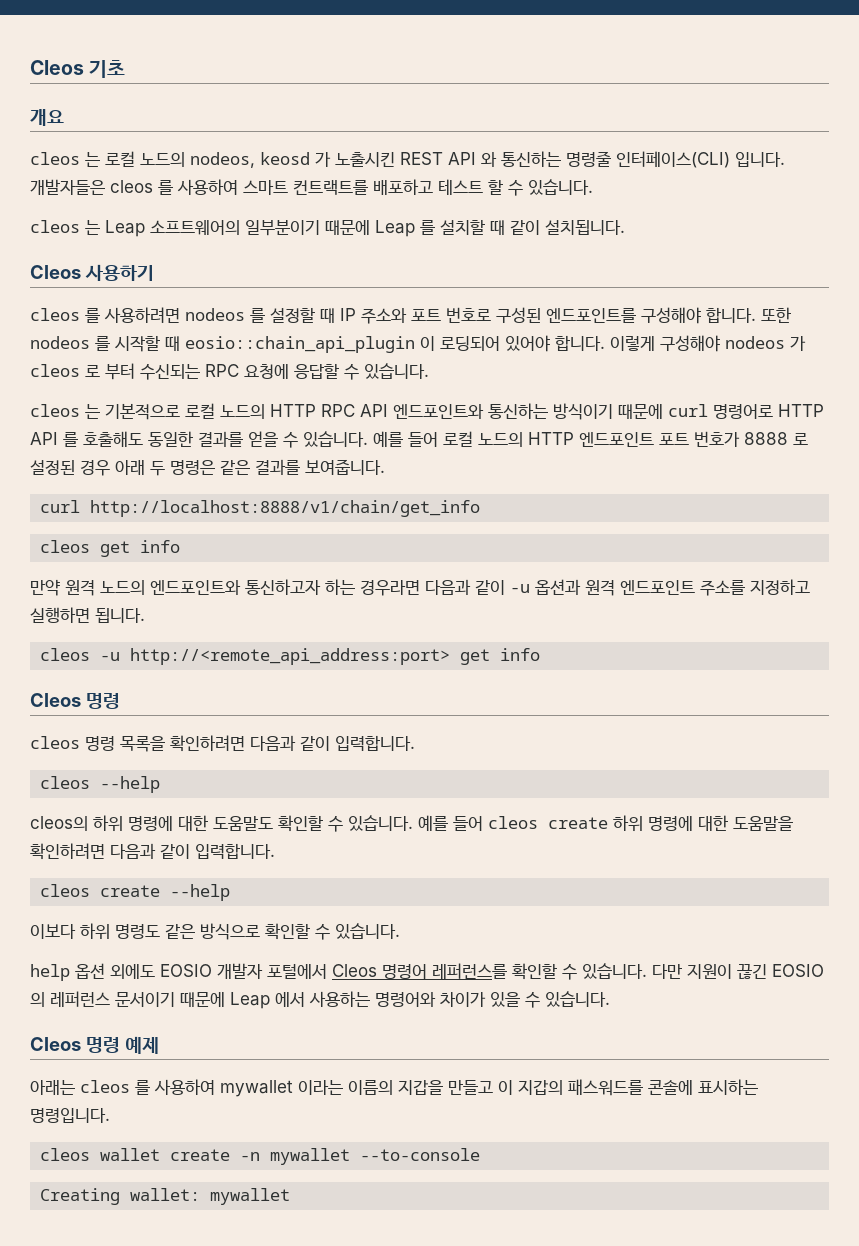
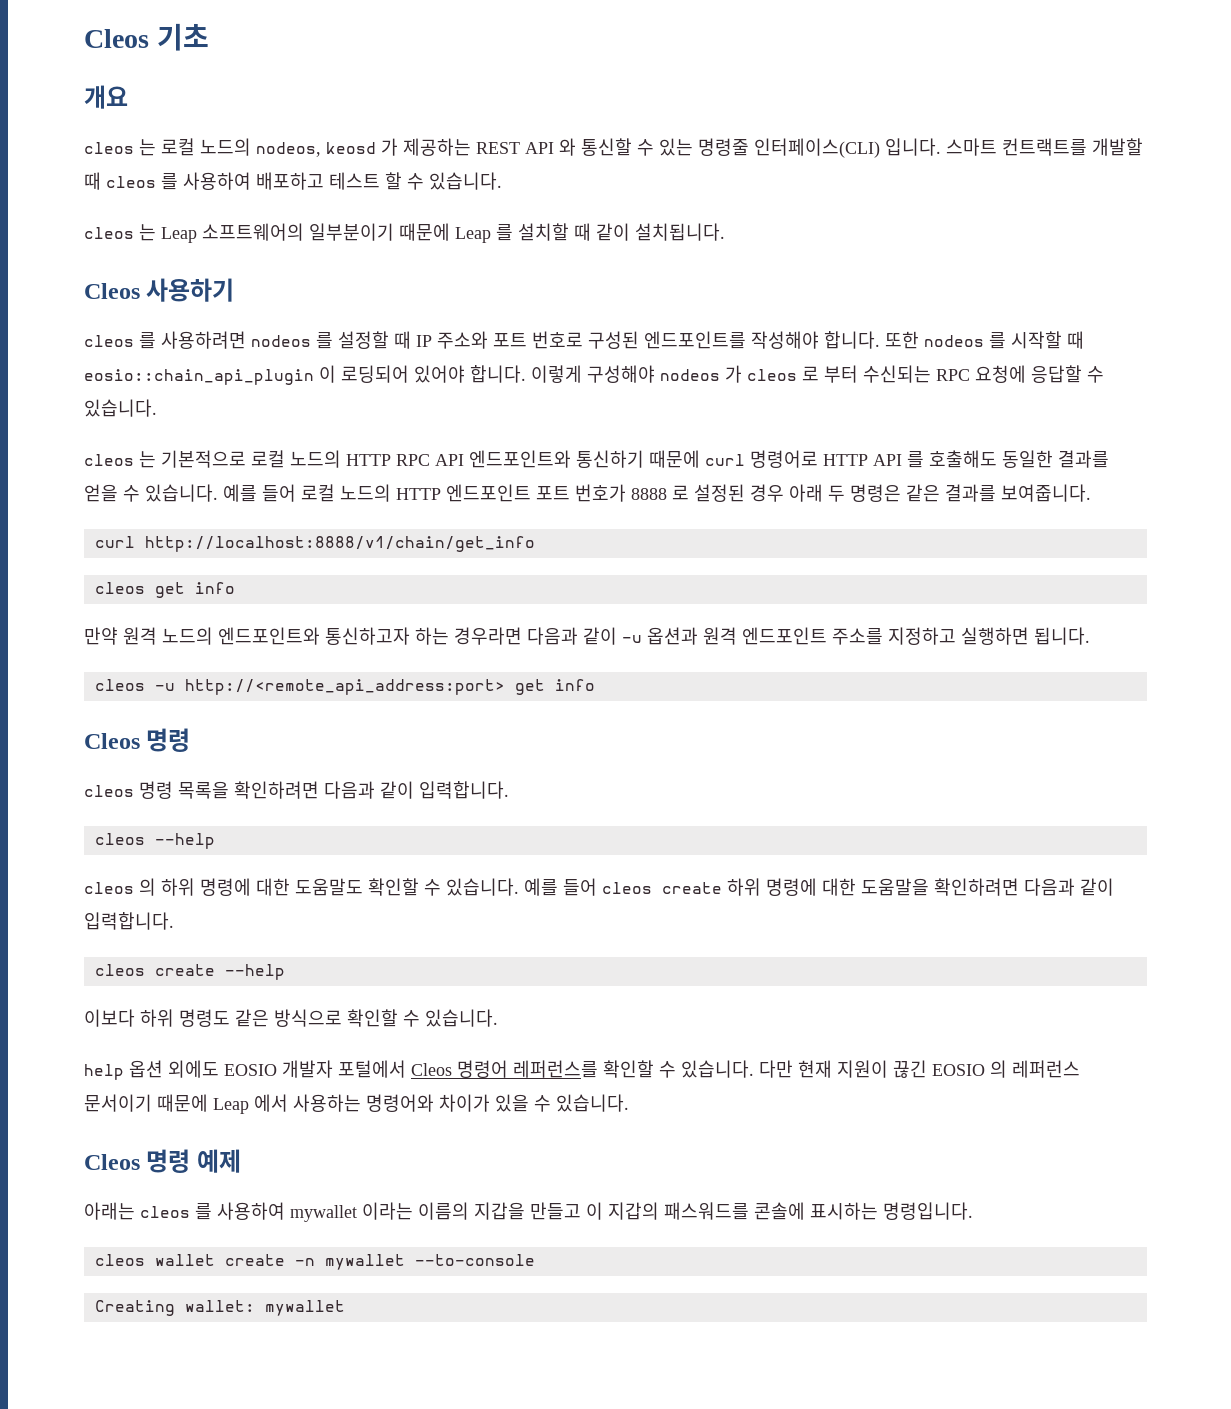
- cleos 는 로컬 노드의 nodeos, keosd 가 노출시킨 REST API 와 통신하는 명령줄 인터페이스(CLI) 입니다. 개발자들은 cleos 를 사용하여 스마트 컨트랙트를 배포하고 테스트 할 수 있습니다.
+ cleos 는 로컬 노드의 nodeos, keosd 가 제공하는 REST API 와 통신할 수 있는 명령줄 인터페이스(CLI) 입니다. 스마트 컨트랙트를 개발할 때 cleos 를 사용하여 배포하고 테스트 할 수 있습니다.
- cleos 를 사용하려면 nodeos 를 설정할 때 IP 주소와 포트 번호로 구성된 엔드포인트를 구성해야 합니다.
+ cleos 를 사용하려면 nodeos 를 설정할 때 IP 주소와 포트 번호로 구성된 엔드포인트를 작성해야 합니다.
- cleos 는 기본적으로 로컬 노드의 HTTP RPC API 엔드포인트와 통신하는 방식이기 때문에 curl 명령어로 HTTP API 를 호출해도 동일한 결과를 얻을 수 있습니다.
+ cleos 는 기본적으로 로컬 노드의 HTTP RPC API 엔드포인트와 통신하기 때문에 curl 명령어로 HTTP API 를 호출해도 동일한 결과를 얻을 수 있습니다.
- cleos의 하위 명령에 대한 도움말도 확인할 수 있습니다.
+ cleos 의 하위 명령에 대한 도움말도 확인할 수 있습니다.
- 다만 지원이 끊긴 EOSIO 의 레퍼런스 문서이기 때문에 Leap 에서 사용하는 명령어와 차이가 있을 수 있습니다.
+ 다만 현재 지원이 끊긴 EOSIO 의 레퍼런스 문서이기 때문에 Leap 에서 사용하는 명령어와 차이가 있을 수 있습니다.

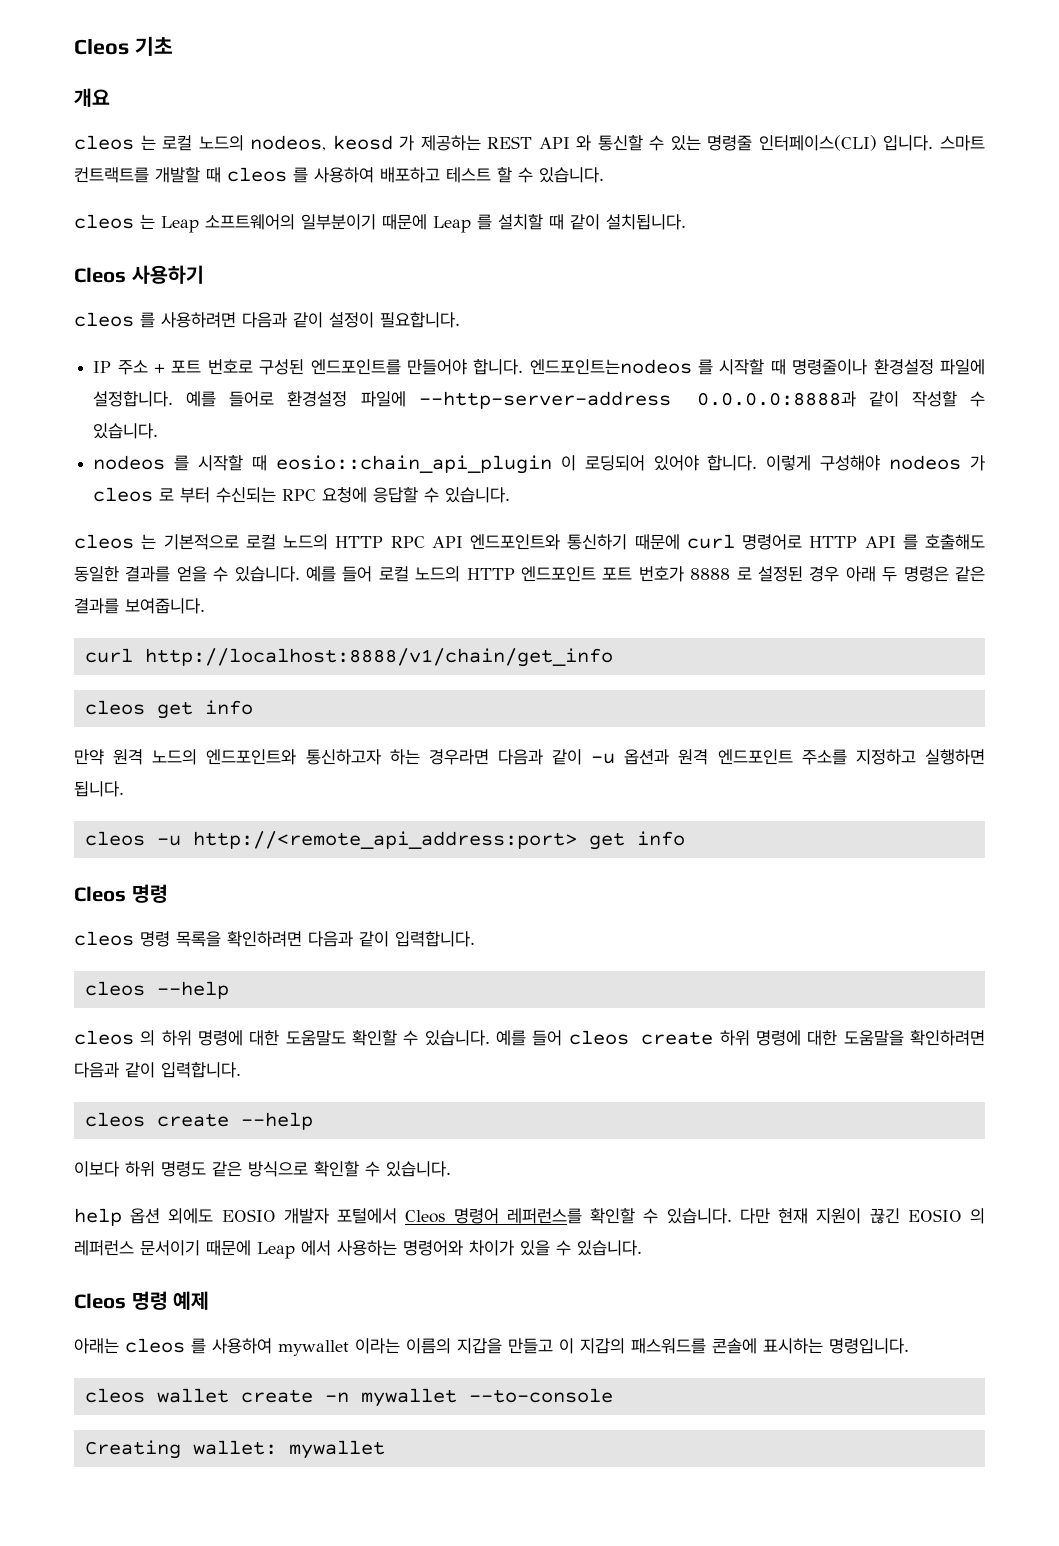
- cleos 를 사용하려면 nodeos 를 설정할 때 IP 주소와 포트 번호로 구성된 엔드포인트를 작성해야 합니다. 또한 nodeos 를 시작할 때 eosio::chain_api_plugin 이 로딩되어 있어야 합니다.
+ cleos 를 사용하려면 다음과 같이 설정이 필요합니다.
+ IP 주소 + 포트 번호로 구성된 엔드포인트를 만들어야 합니다. 엔드포인트는nodeos 를 시작할 때 명령줄이나 환경설정 파일에 설정합니다. 예를 들어로 환경설정 파일에 --http-server-address 0.0.0.0:8888과 같이 작성할 수 있습니다.
+ nodeos 를 시작할 때 eosio::chain_api_plugin 이 로딩되어 있어야 합니다.

